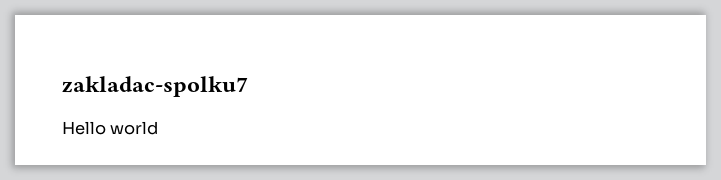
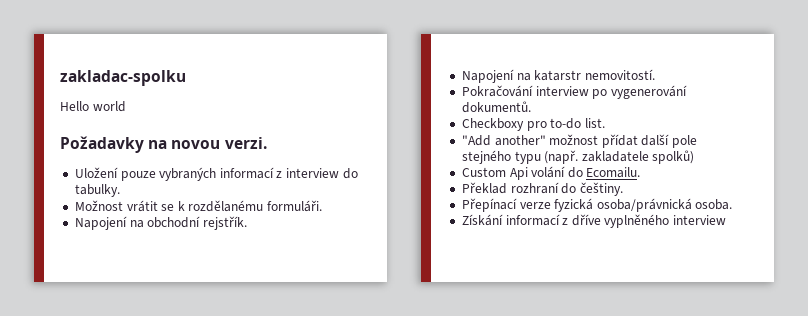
- zakladac-spolku7
+ zakladac-spolku
+ Požadavky na novou verzi.
+ Uložení pouze vybraných informací z interview do tabulky.
+ Možnost vrátit se k rozdělanému formuláři.
+ Napojení na obchodní rejstřík.
+ Napojení na katarstr nemovitostí.
+ Pokračování interview po vygenerování dokumentů.
+ Checkboxy pro to-do list.
+ "Add another" možnost přídat další pole stejného typu (např. zakladatele spolků)
+ Custom Api volání do Ecomailu.
+ Překlad rozhraní do češtiny.
+ Přepínací verze fyzická osoba/právnická osoba.
+ Získání informací z dříve vyplněného interview

